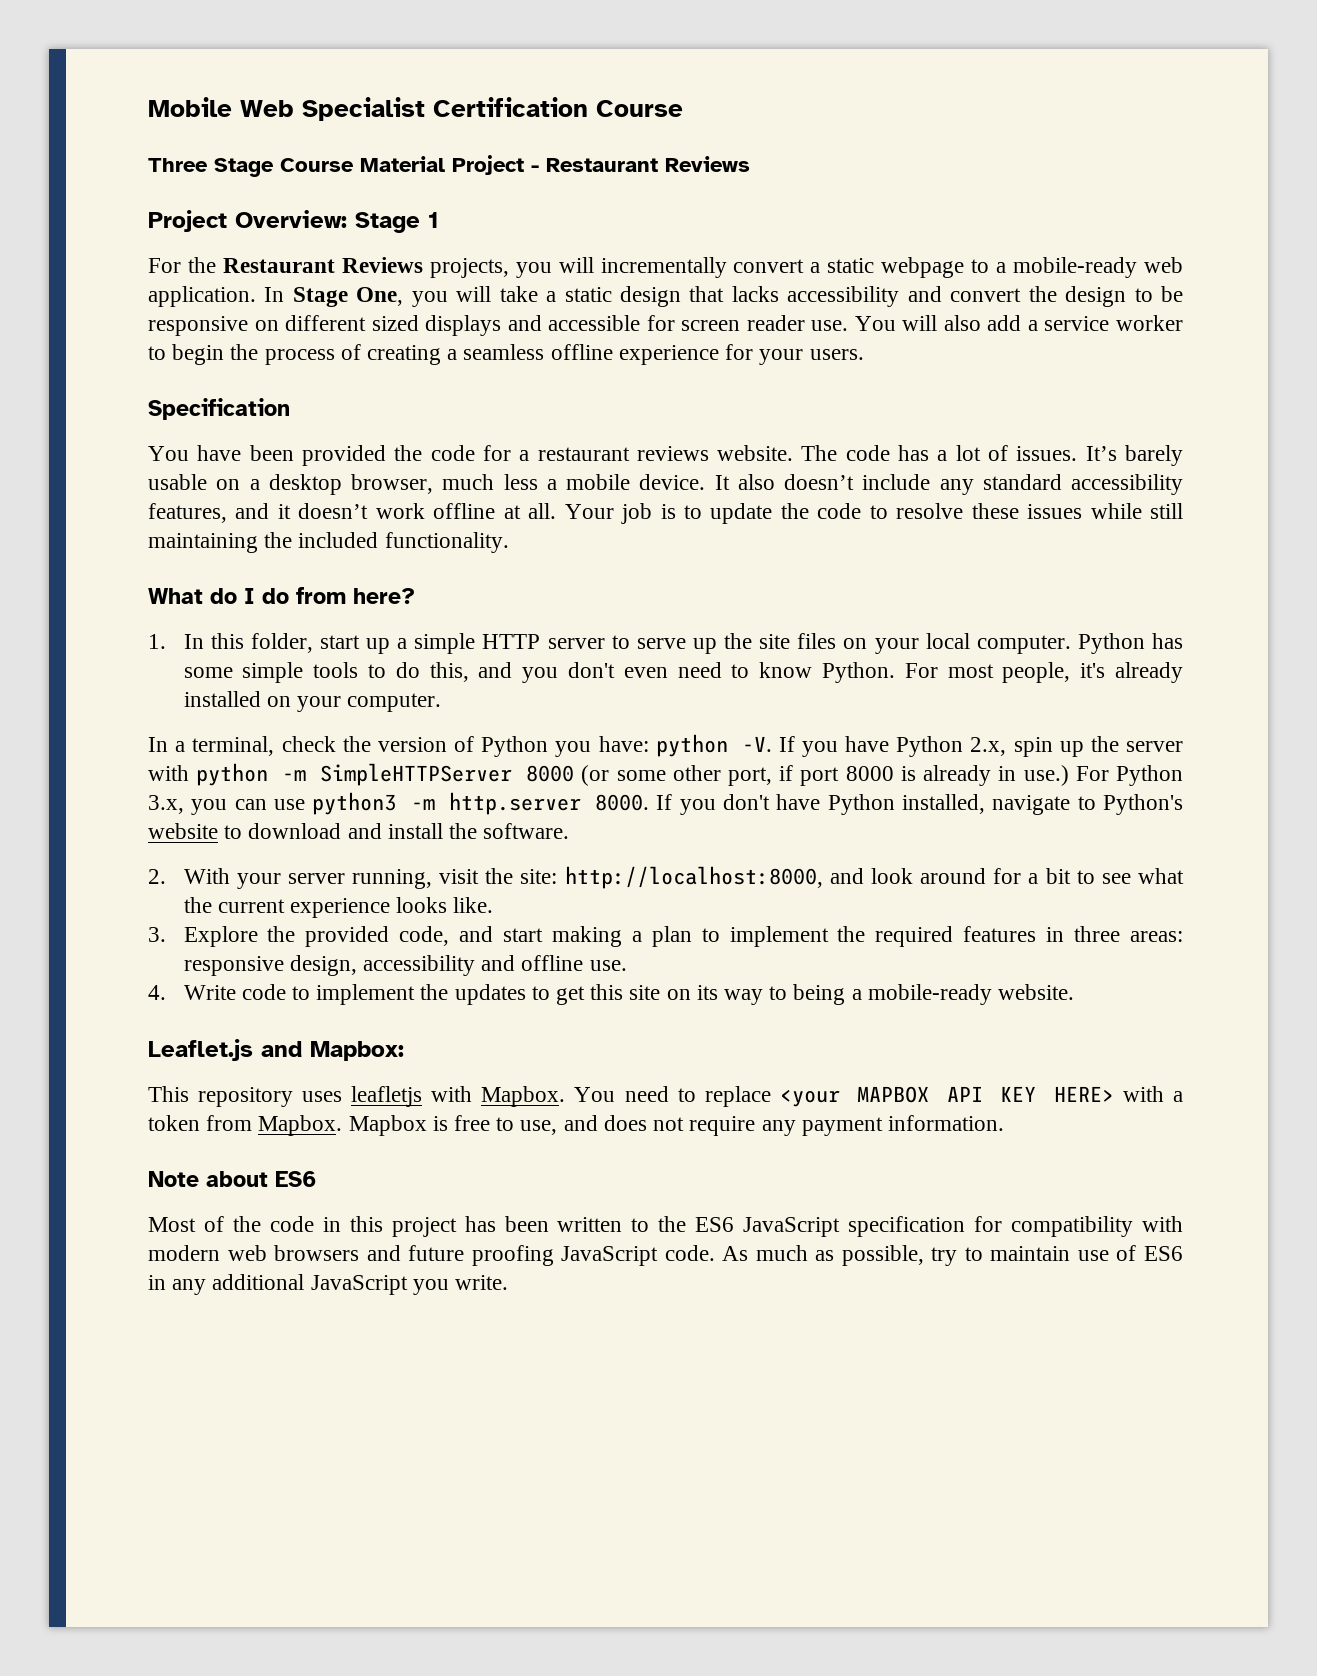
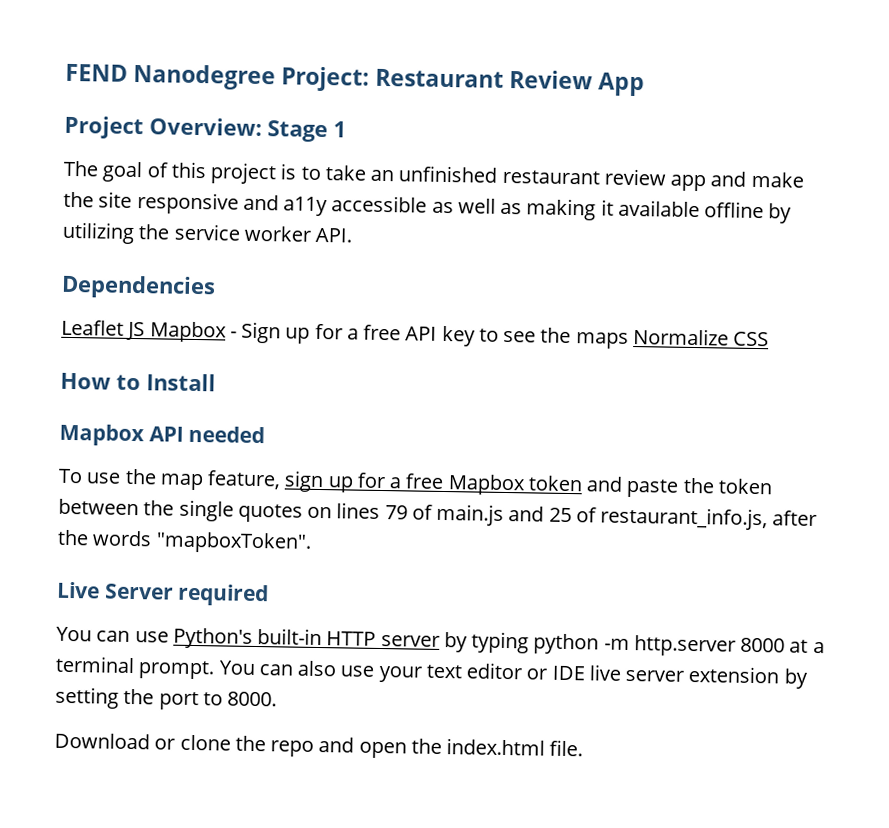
- Mobile Web Specialist Certification Course
- Three Stage Course Material Project - Restaurant Reviews
+ FEND Nanodegree Project: Restaurant Review App
  Project Overview: Stage 1
- For the Restaurant Reviews projects, you will incrementally convert a static webpage to a mobile-ready web application. In Stage One, you will take a static design that lacks accessibility and convert the design to be responsive on different sized displays and accessible for screen reader use. You will also add a service worker to begin the process of creating a seamless offline experience for your users.
- Specification
- You have been provided the code for a restaurant reviews website. The code has a lot of issues. It’s barely usable on a desktop browser, much less a mobile device. It also doesn’t include any standard accessibility features, and it doesn’t work offline at all. Your job is to update the code to resolve these issues while still maintaining the included functionality.
- What do I do from here?
- 1. In this folder, start up a simple HTTP server to serve up the site files on your local computer. Python has some simple tools to do this, and you don't even need to know Python. For most people, it's already installed on your computer.
- In a terminal, check the version of Python you have: python -V. If you have Python 2.x, spin up the server with python -m SimpleHTTPServer 8000 (or some other port, if port 8000 is already in use.) For Python 3.x, you can use python3 -m http.server 8000. If you don't have Python installed, navigate to Python's website to download and install the software.
- 2. With your server running, visit the site: http://localhost:8000, and look around for a bit to see what the current experience looks like.
- 3. Explore the provided code, and start making a plan to implement the required features in three areas: responsive design, accessibility and offline use.
- 4. Write code to implement the updates to get this site on its way to being a mobile-ready website.
- Leaflet.js and Mapbox:
- This repository uses leafletjs with Mapbox. You need to replace <your MAPBOX API KEY HERE> with a token from Mapbox. Mapbox is free to use, and does not require any payment information.
- Note about ES6
- Most of the code in this project has been written to the ES6 JavaScript specification for compatibility with modern web browsers and future proofing JavaScript code. As much as possible, try to maintain use of ES6 in any additional JavaScript you write.
+ The goal of this project is to take an unfinished restaurant review app and make the site responsive and a11y accessible as well as making it available offline by utilizing the service worker API.
+ Dependencies
+ Leaflet JS Mapbox - Sign up for a free API key to see the maps Normalize CSS
+ How to Install
+ Mapbox API needed
+ To use the map feature, sign up for a free Mapbox token and paste the token between the single quotes on lines 79 of main.js and 25 of restaurant_info.js, after the words "mapboxToken".
+ Live Server required
+ You can use Python's built-in HTTP server by typing python -m http.server 8000 at a terminal prompt. You can also use your text editor or IDE live server extension by setting the port to 8000.
+ Download or clone the repo and open the index.html file.

